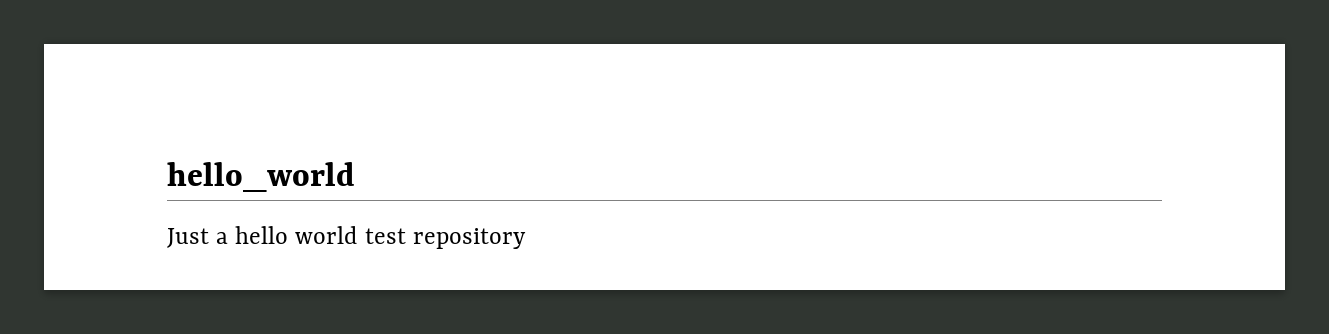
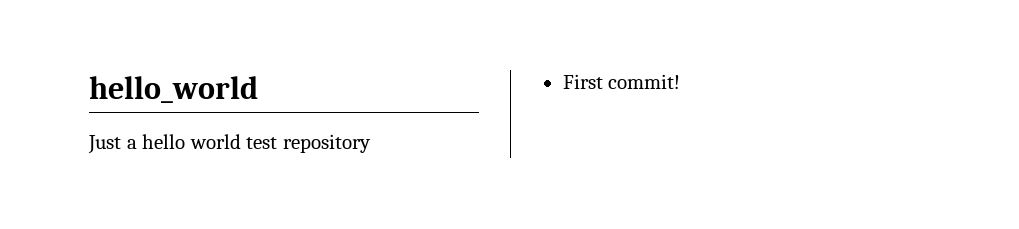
+ First commit!

